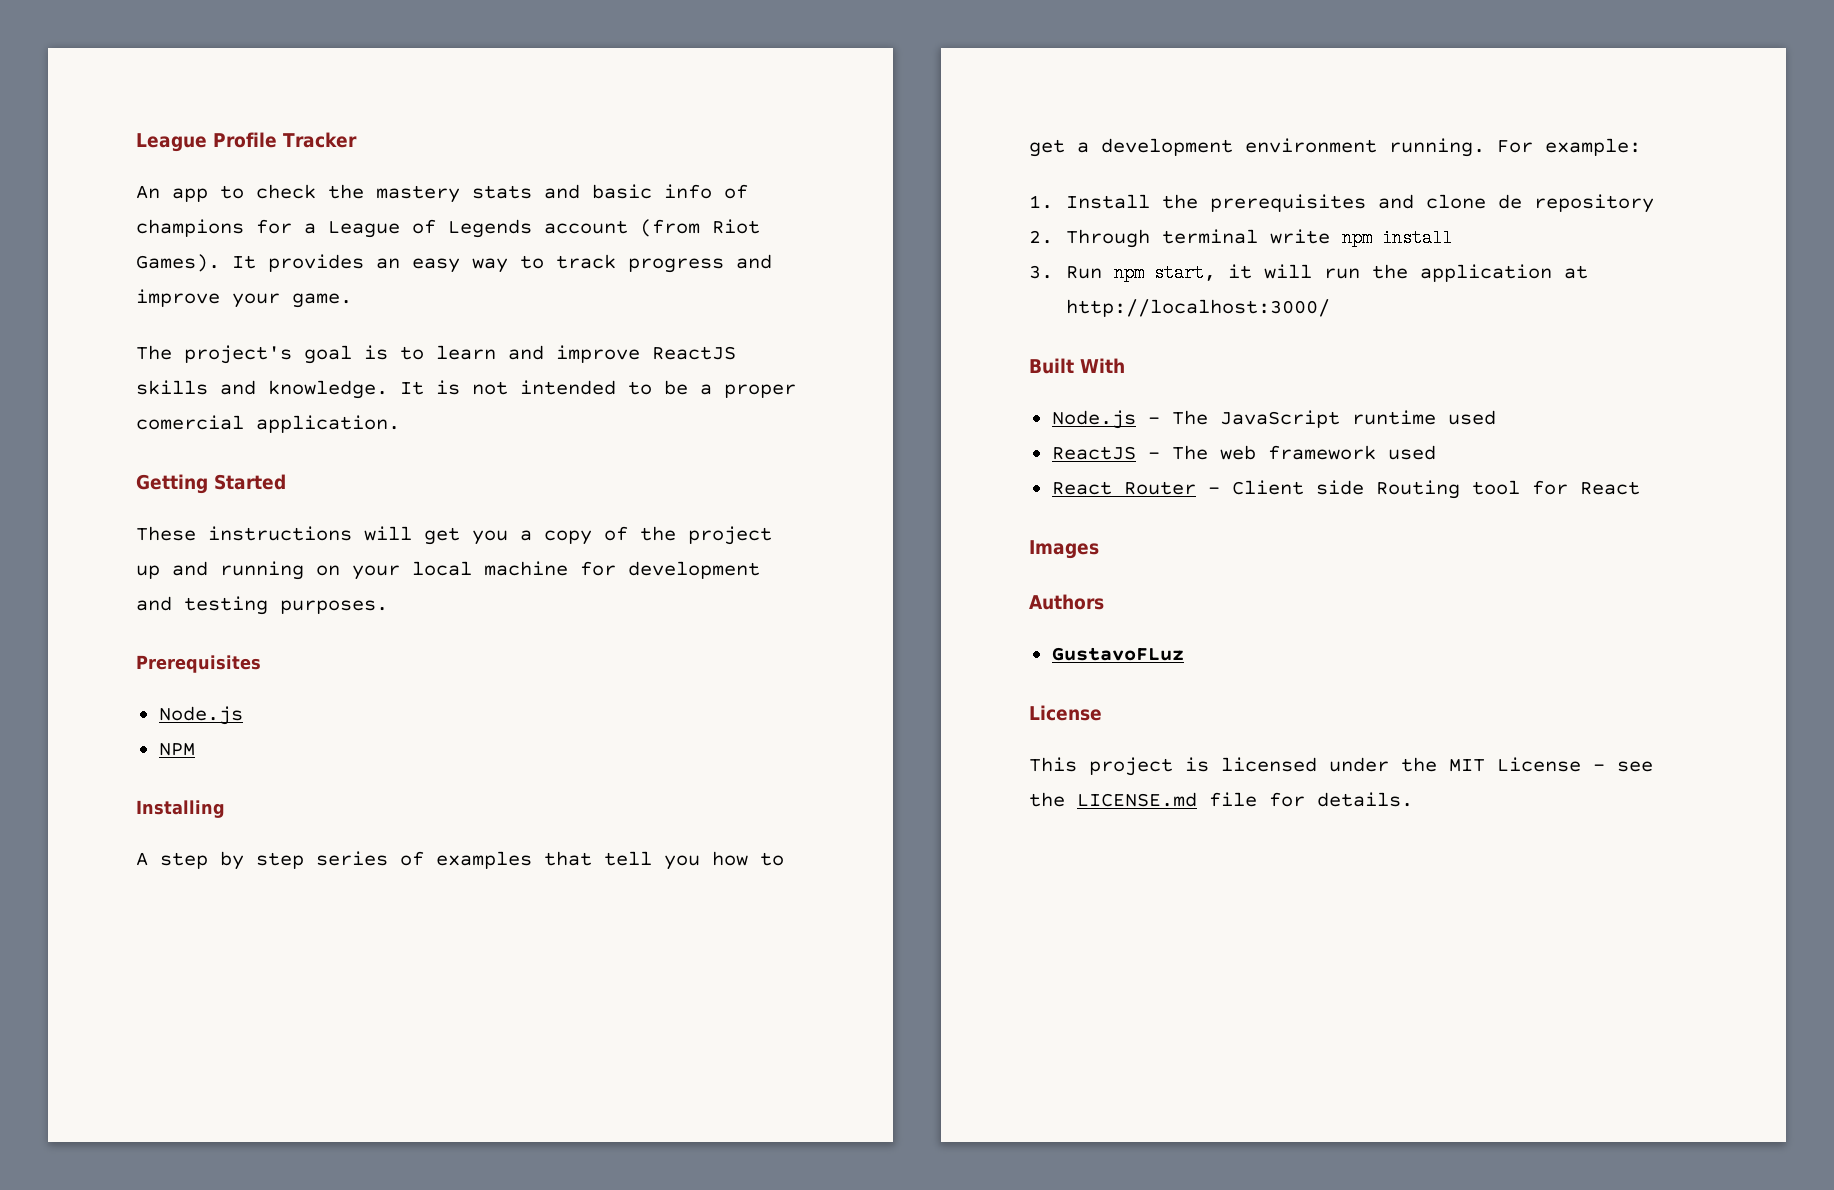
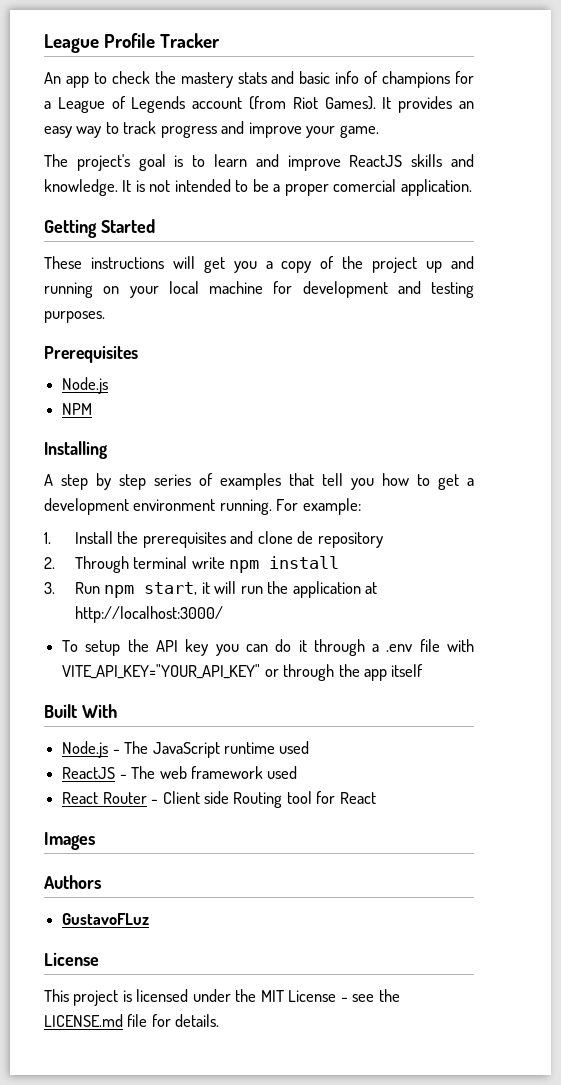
+ To setup the API key you can do it through a .env file with VITE_API_KEY="YOUR_API_KEY" or through the app itself

